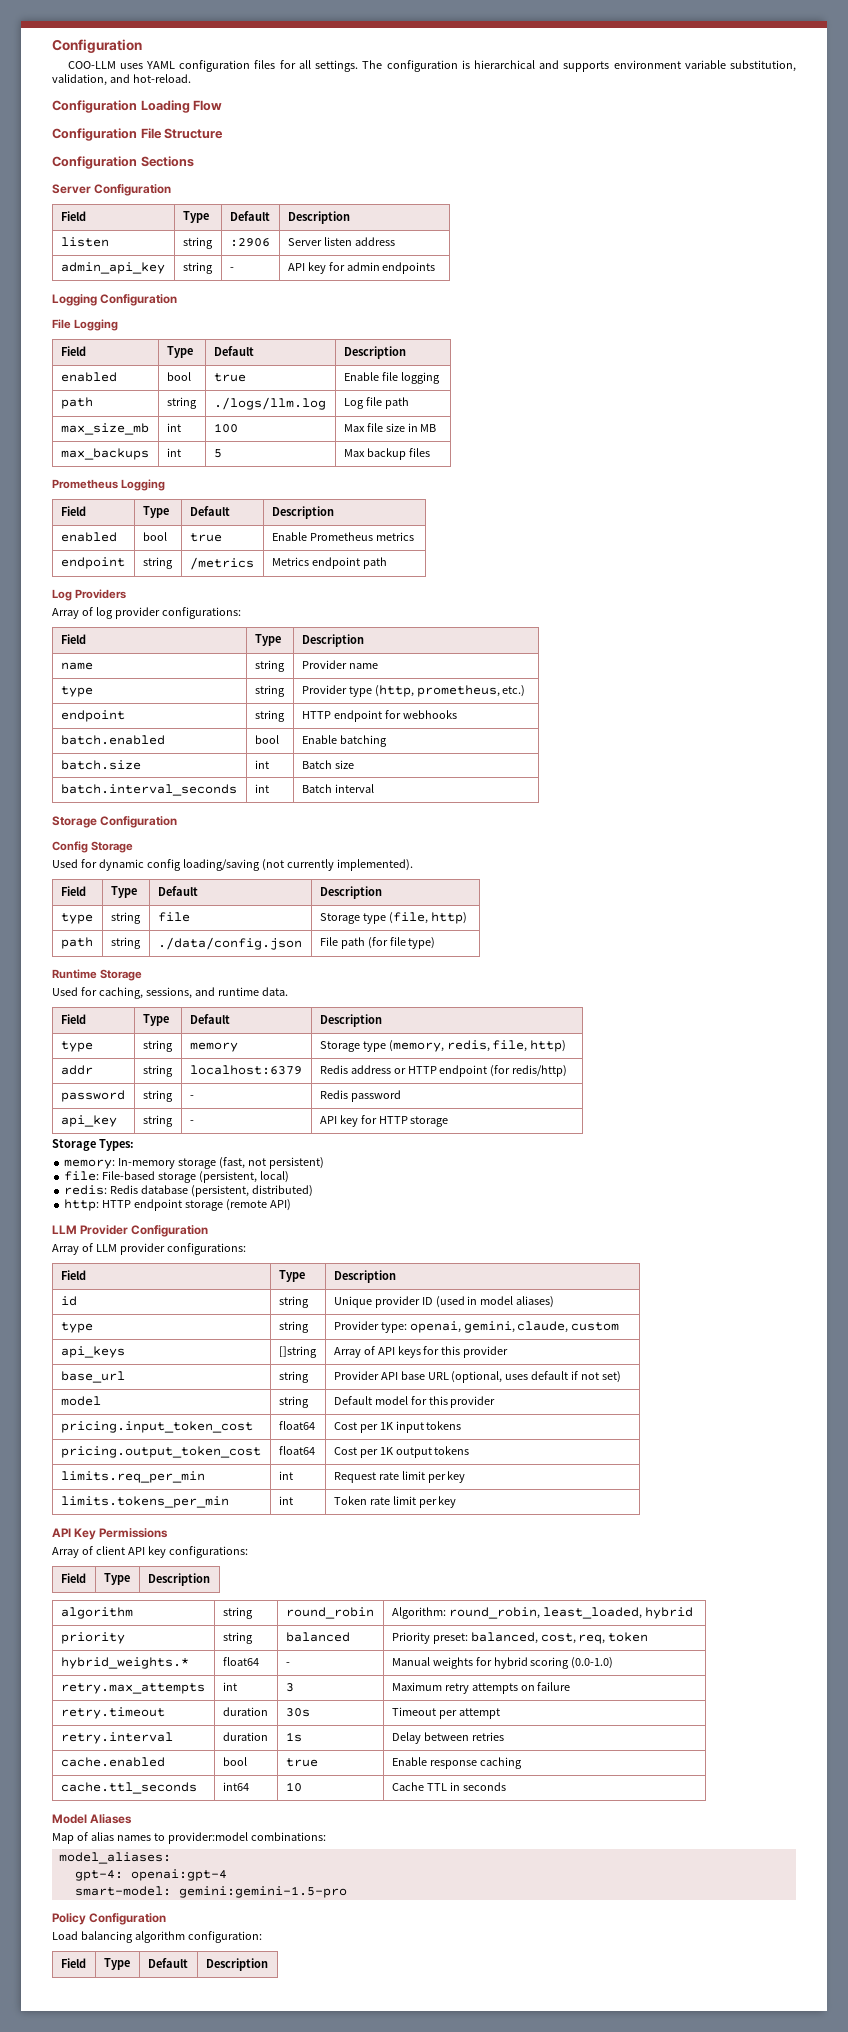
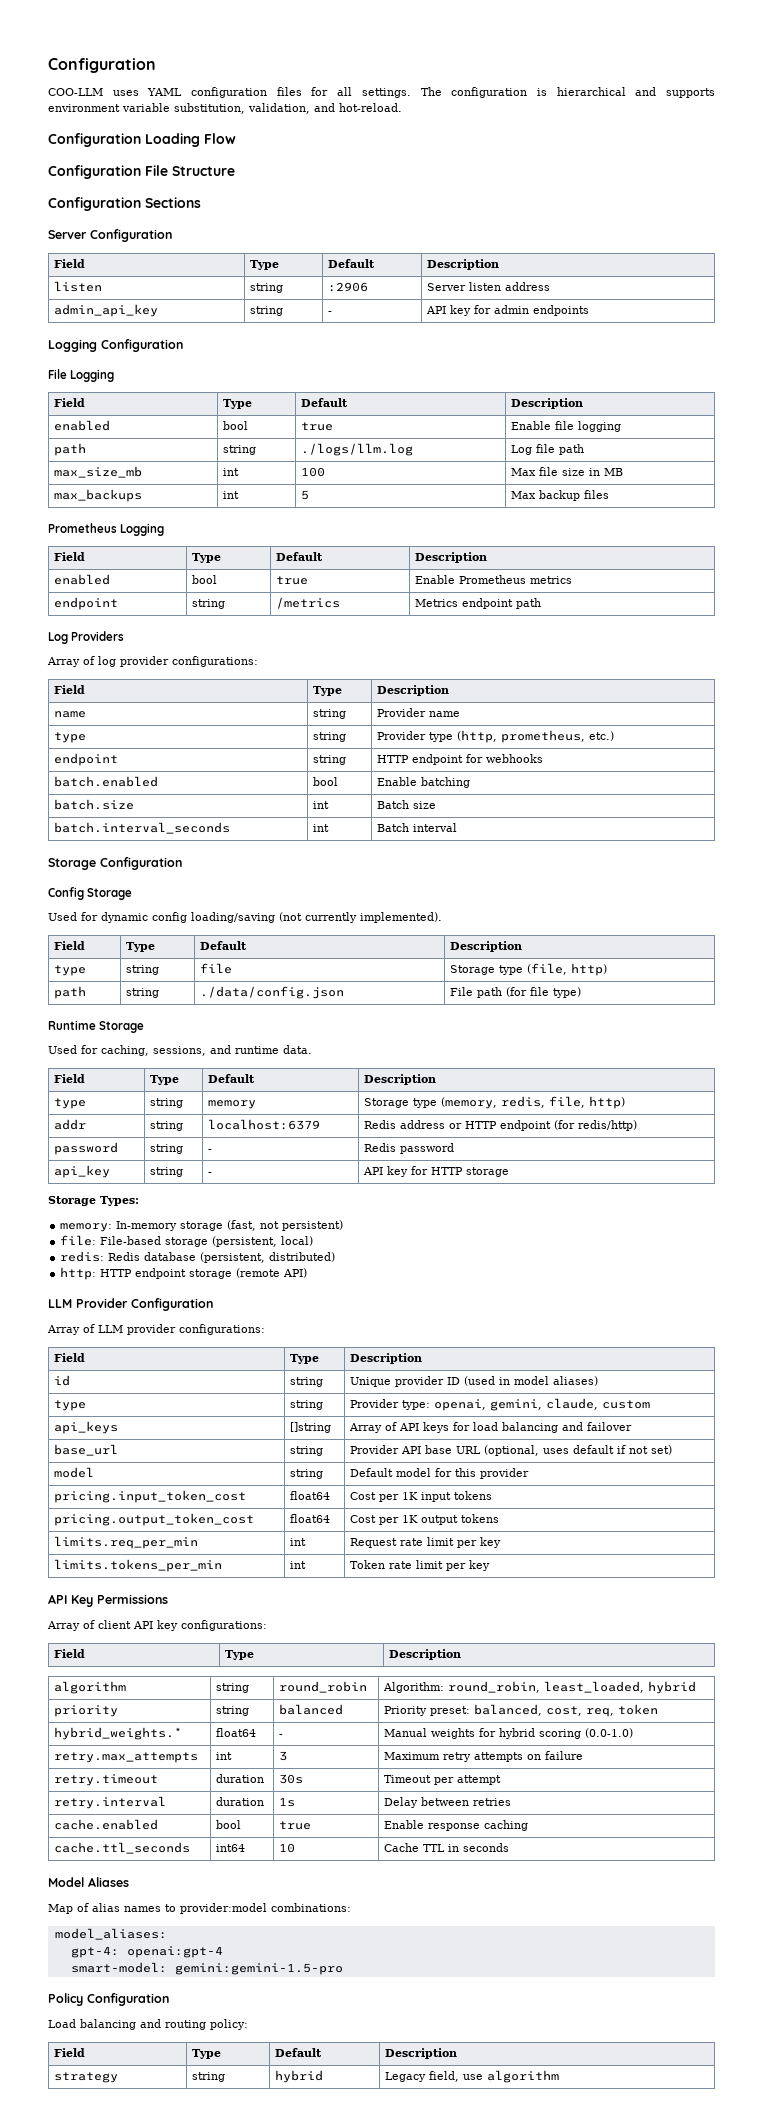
- api_keys | []string | Array of API keys for this provider
+ api_keys | []string | Array of API keys for load balancing and failover
- Load balancing algorithm configuration:
+ Load balancing and routing policy:
  Field | Type | Default | Description
+ strategy | string | hybrid | Legacy field, use algorithm

